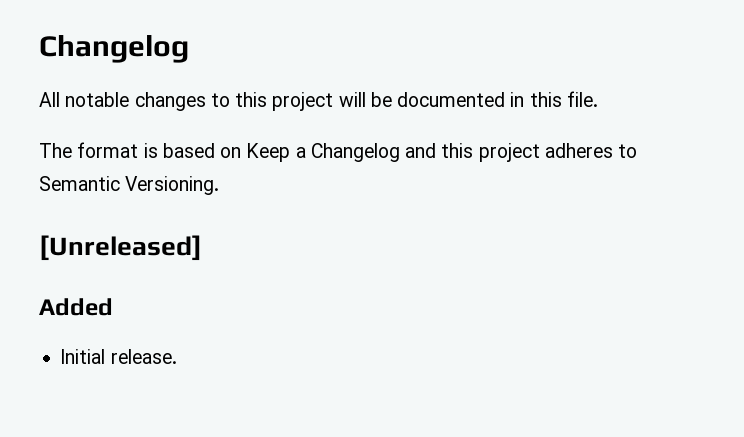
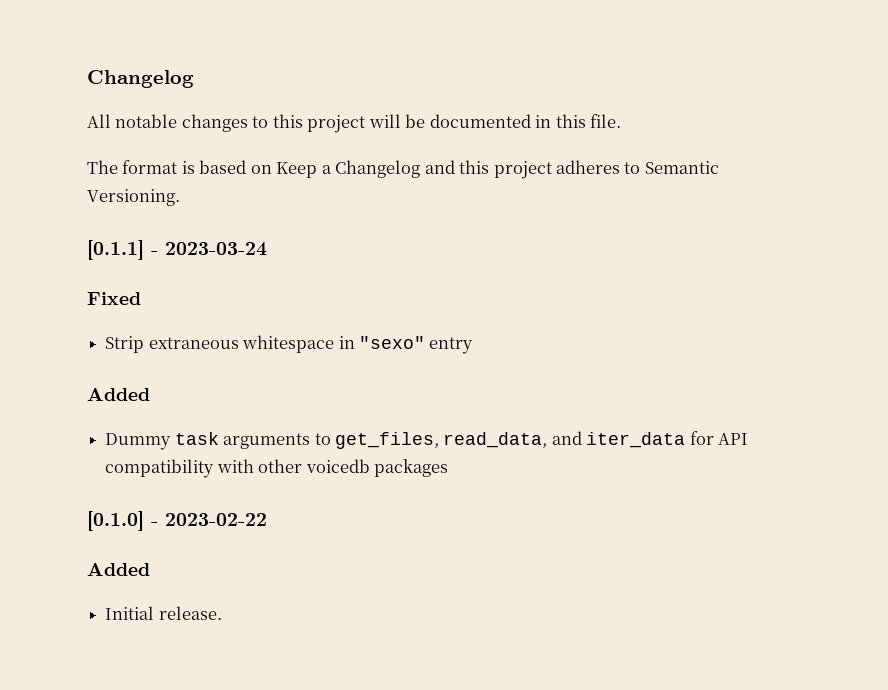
- [Unreleased]
+ [0.1.1] - 2023-03-24
+ Fixed
+ Strip extraneous whitespace in "sexo" entry
+ Added
+ Dummy task arguments to get_files, read_data, and iter_data for API compatibility with other voicedb packages
+ [0.1.0] - 2023-02-22

